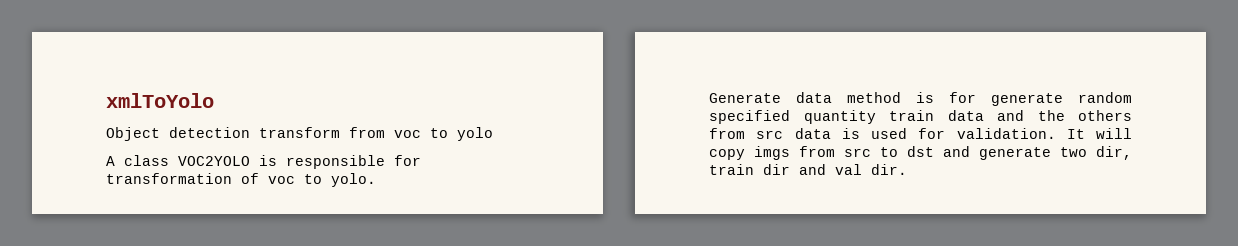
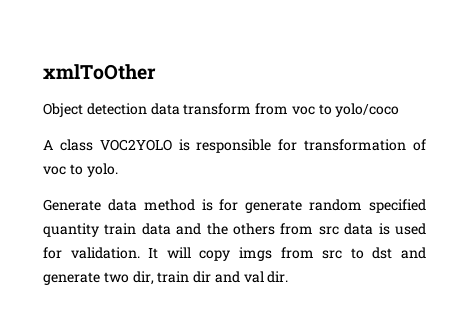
- xmlToYolo
+ xmlToOther
- Object detection transform from voc to yolo
+ Object detection data transform from voc to yolo/coco

